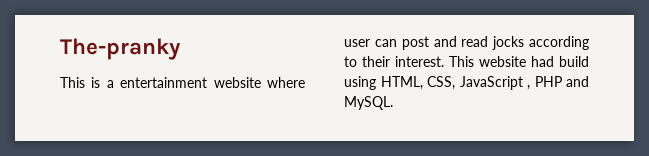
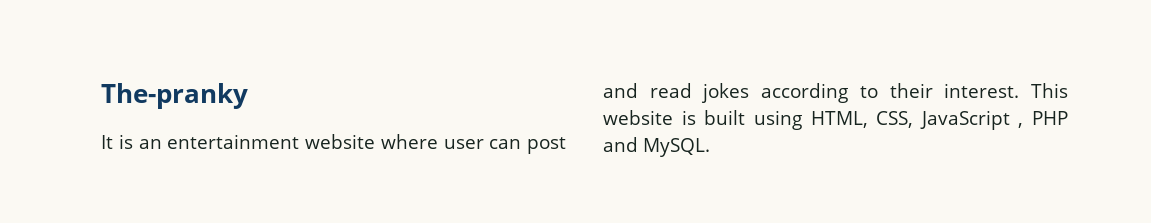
- This is a entertainment website where user can post and read jocks according to their interest.
+ It is an entertainment website where user can post and read jokes according to their interest.
- This website had build using HTML, CSS, JavaScript , PHP and MySQL.
+ This website is built using HTML, CSS, JavaScript , PHP and MySQL.

